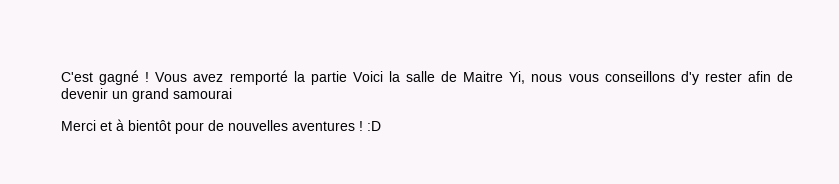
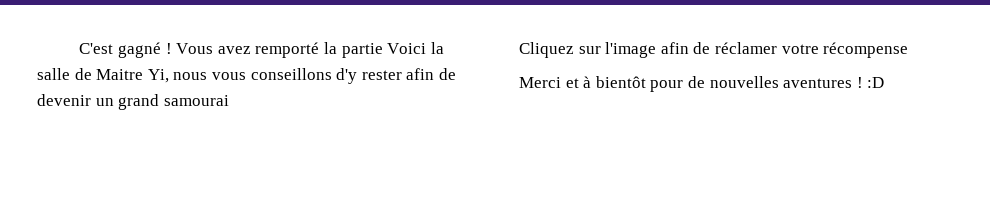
+ Cliquez sur l'image afin de réclamer votre récompense

